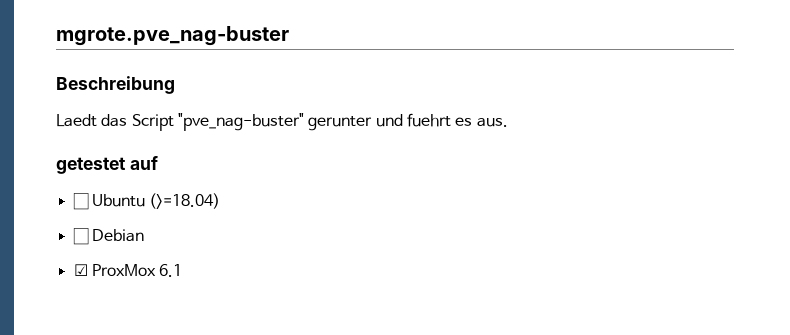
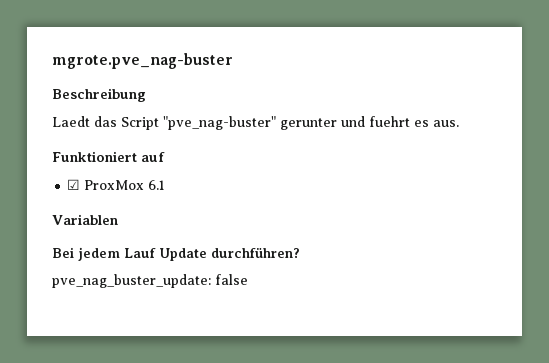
- getestet auf
+ Funktioniert auf
- ☐ Ubuntu (>=18.04)
- ☐ Debian
  ☑ ProxMox 6.1
+ Variablen
+ Bei jedem Lauf Update durchführen?
+ pve_nag_buster_update: false

